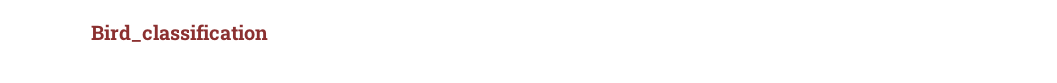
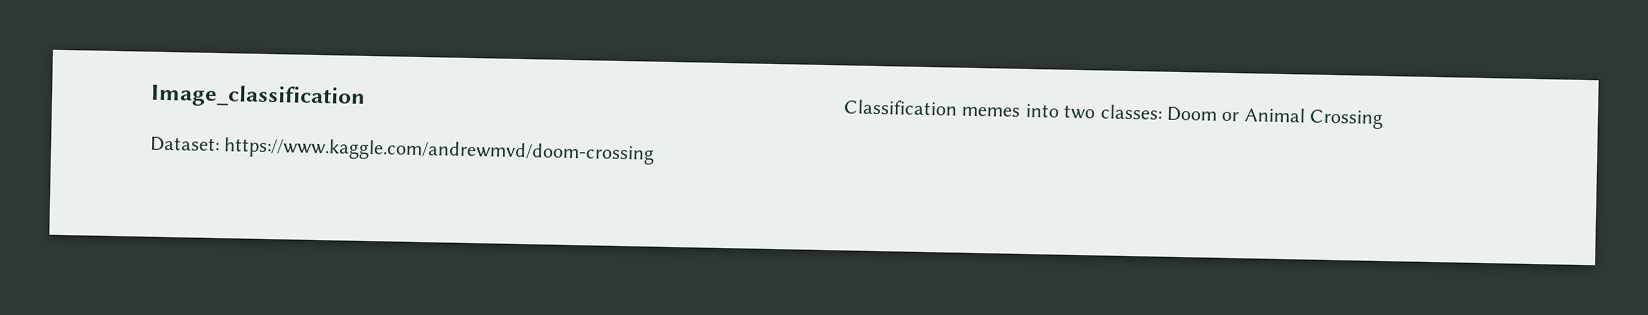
- Bird_classification
+ Image_classification
+ Dataset: https://www.kaggle.com/andrewmvd/doom-crossing
+ Classification memes into two classes: Doom or Animal Crossing

